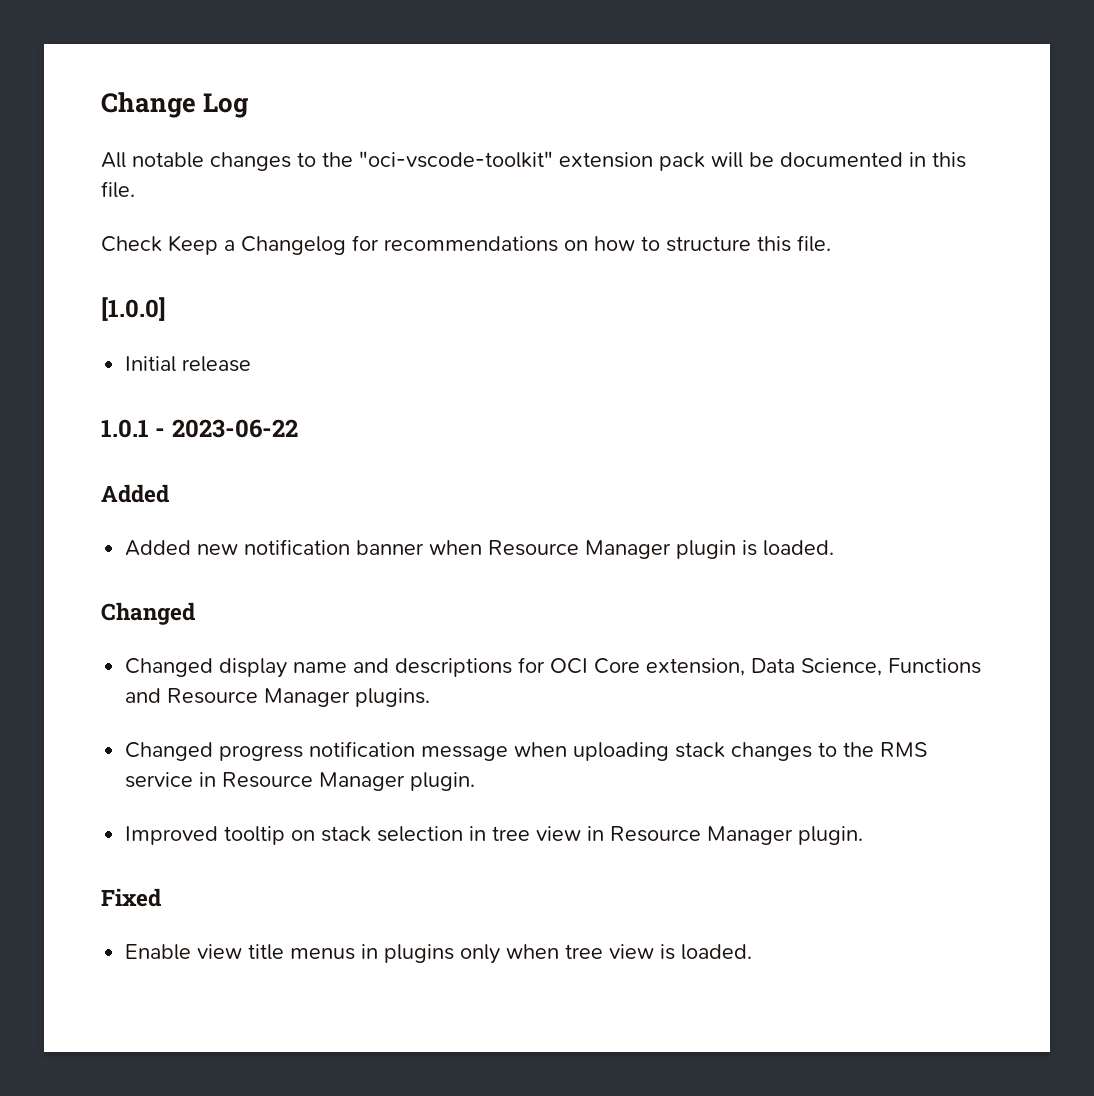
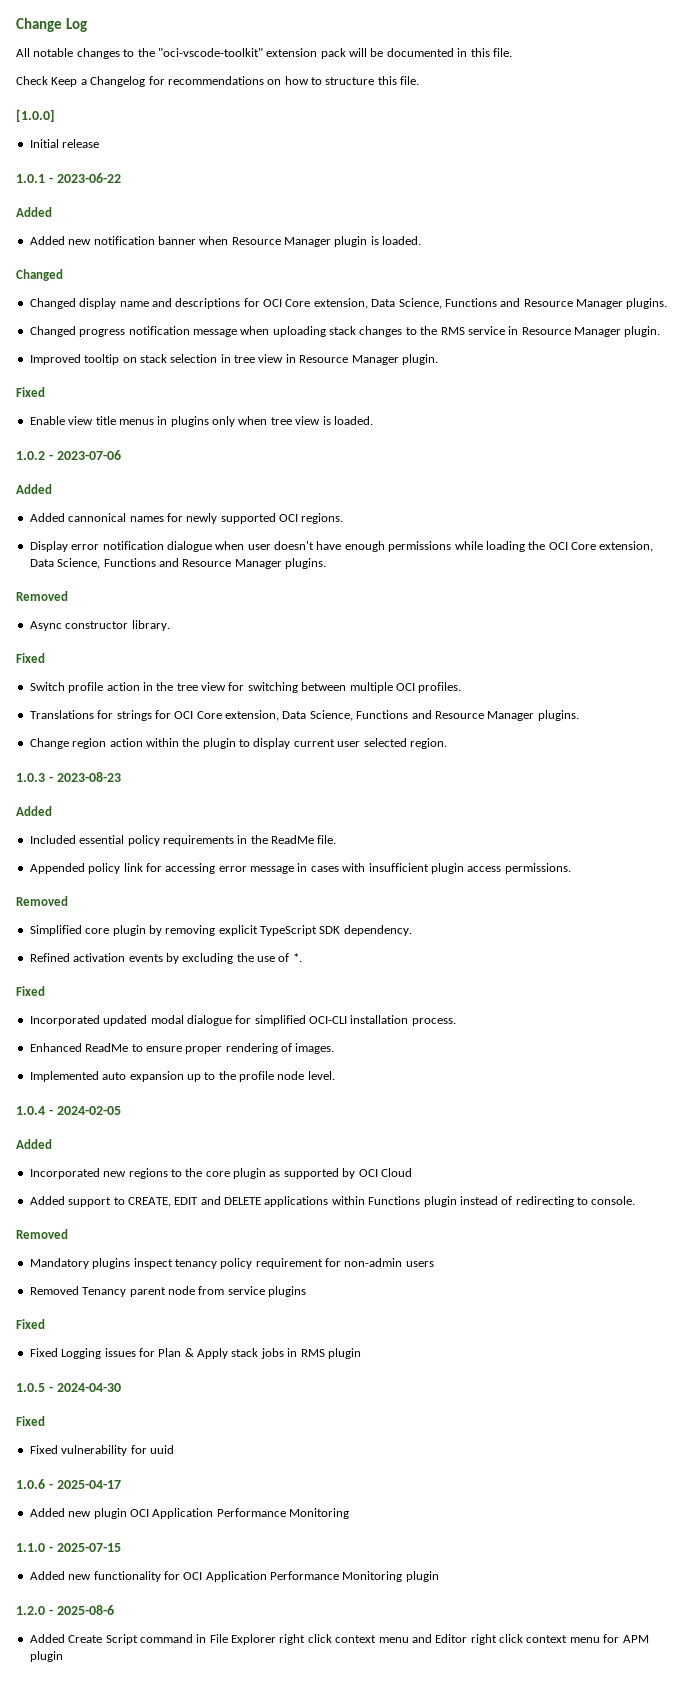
+ 1.0.2 - 2023-07-06
+ Added
+ Added cannonical names for newly supported OCI regions.
+ Display error notification dialogue when user doesn't have enough permissions while loading the OCI Core extension, Data Science, Functions and Resource Manager plugins.
+ Removed
+ Async constructor library.
+ Fixed
+ Switch profile action in the tree view for switching between multiple OCI profiles.
+ Translations for strings for OCI Core extension, Data Science, Functions and Resource Manager plugins.
+ Change region action within the plugin to display current user selected region.
+ 1.0.3 - 2023-08-23
+ Added
+ Included essential policy requirements in the ReadMe file.
+ Appended policy link for accessing error message in cases with insufficient plugin access permissions.
+ Removed
+ Simplified core plugin by removing explicit TypeScript SDK dependency.
+ Refined activation events by excluding the use of *.
+ Fixed
+ Incorporated updated modal dialogue for simplified OCI-CLI installation process.
+ Enhanced ReadMe to ensure proper rendering of images.
+ Implemented auto expansion up to the profile node level.
+ 1.0.4 - 2024-02-05
+ Added
+ Incorporated new regions to the core plugin as supported by OCI Cloud
+ Added support to CREATE, EDIT and DELETE applications within Functions plugin instead of redirecting to console.
+ Removed
+ Mandatory plugins inspect tenancy policy requirement for non-admin users
+ Removed Tenancy parent node from service plugins
+ Fixed
+ Fixed Logging issues for Plan & Apply stack jobs in RMS plugin
+ 1.0.5 - 2024-04-30
+ Fixed
+ Fixed vulnerability for uuid
+ 1.0.6 - 2025-04-17
+ Added new plugin OCI Application Performance Monitoring
+ 1.1.0 - 2025-07-15
+ Added new functionality for OCI Application Performance Monitoring plugin
+ 1.2.0 - 2025-08-6
+ Added Create Script command in File Explorer right click context menu and Editor right click context menu for APM plugin

